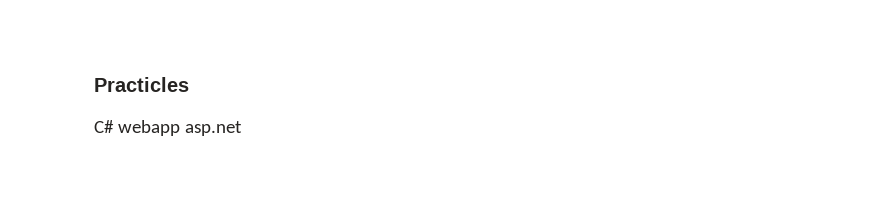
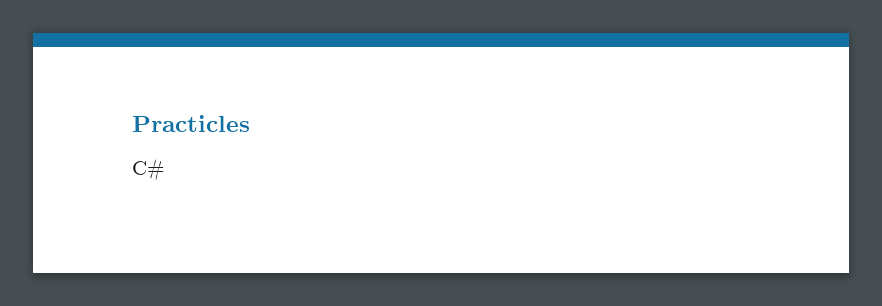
- C# webapp asp.net
+ C#

